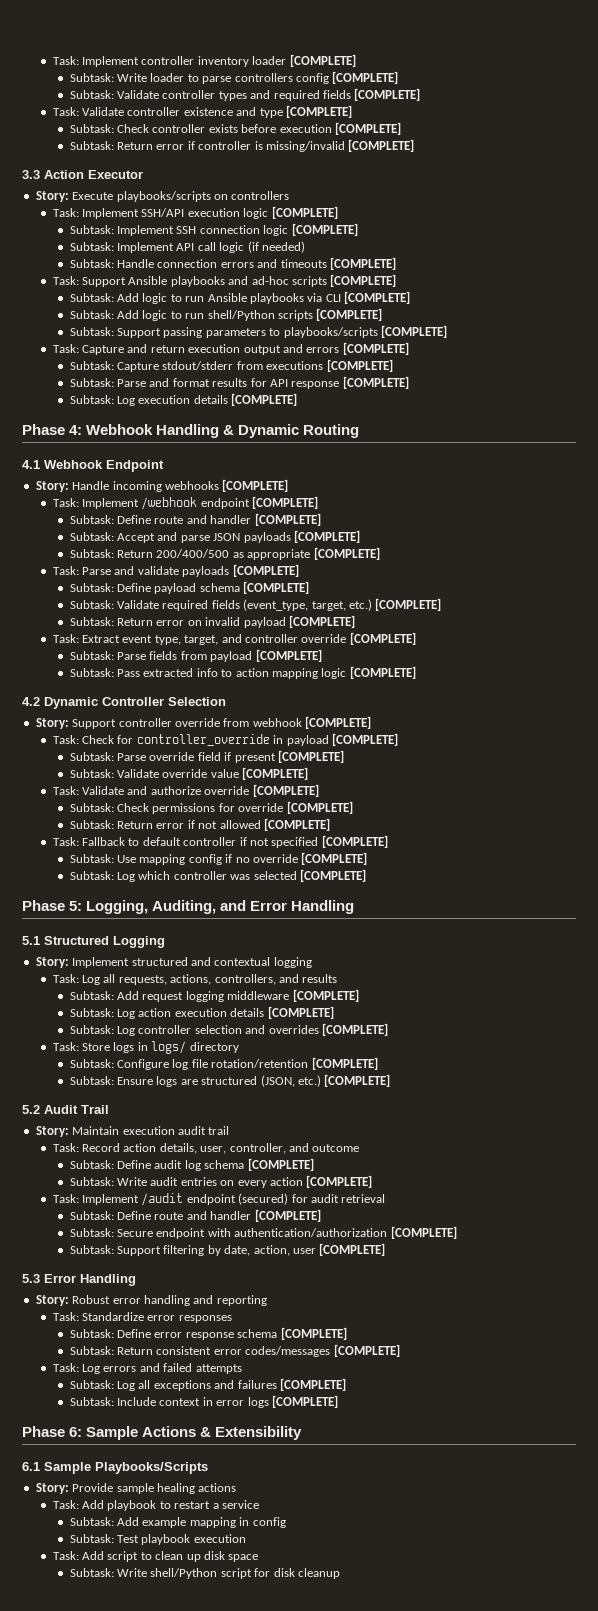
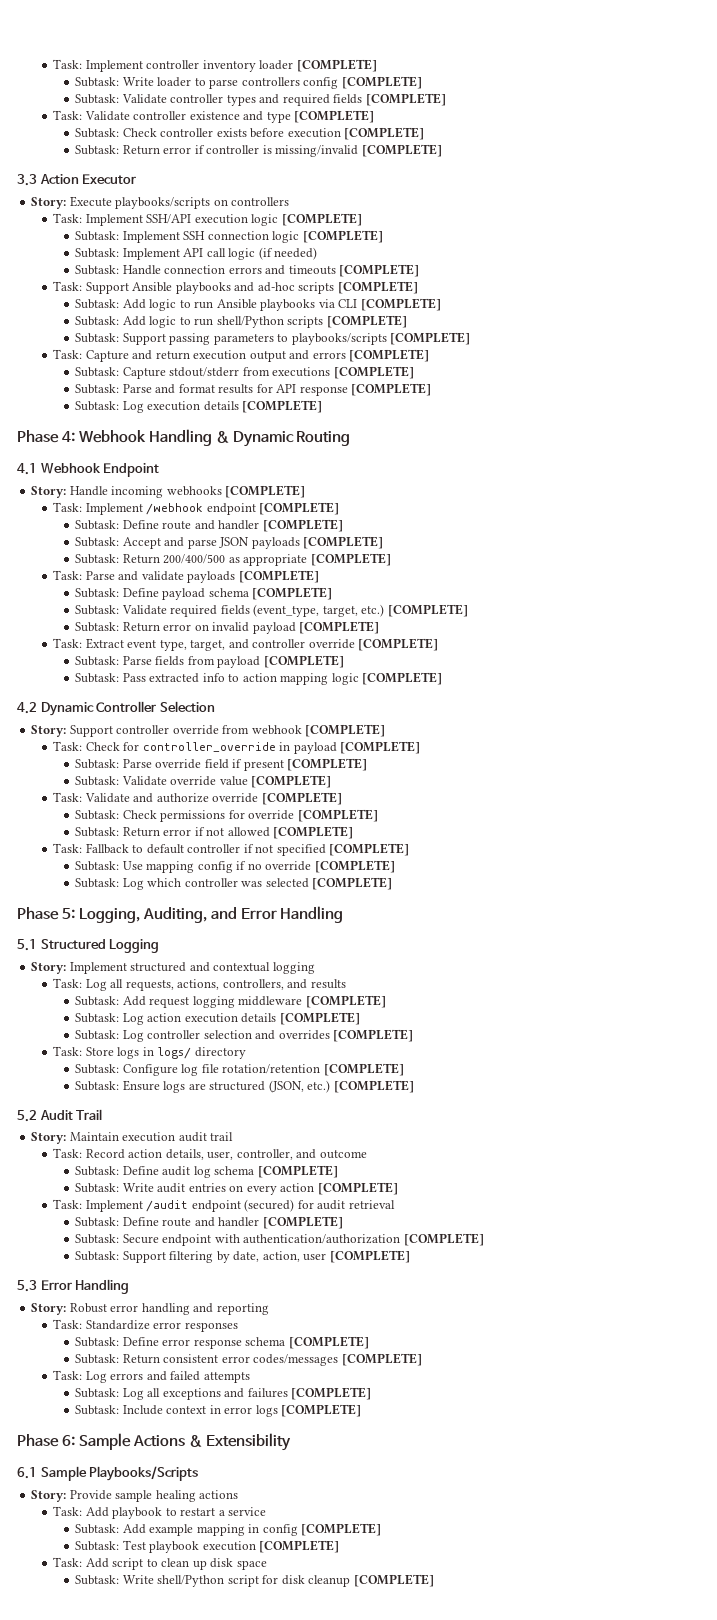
- Subtask: Add example mapping in config
+ Subtask: Add example mapping in config [COMPLETE]
- Subtask: Test playbook execution
+ Subtask: Test playbook execution [COMPLETE]
- Subtask: Write shell/Python script for disk cleanup
+ Subtask: Write shell/Python script for disk cleanup [COMPLETE]

